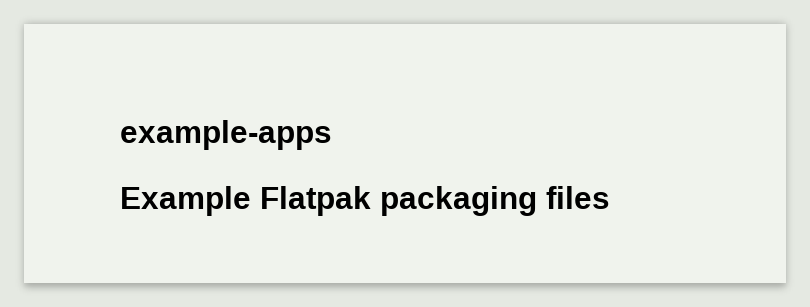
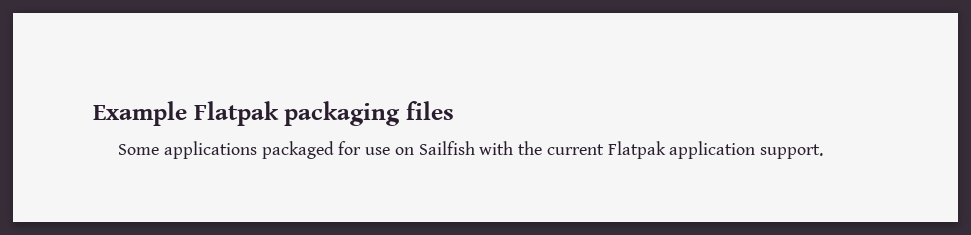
- example-apps
+ Some applications packaged for use on Sailfish with the current Flatpak application support.

